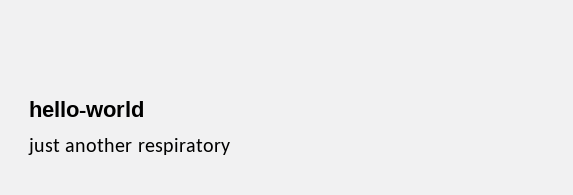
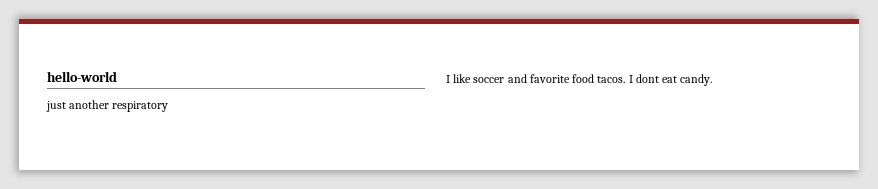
+ I like soccer and favorite food tacos. I dont eat candy.

